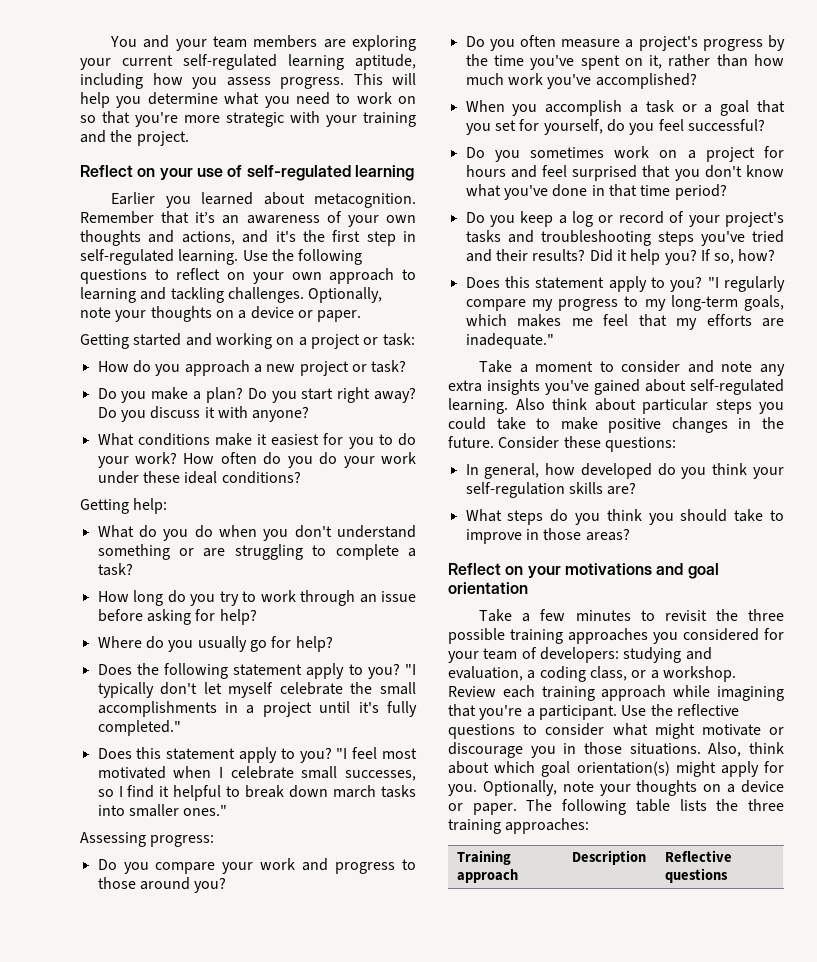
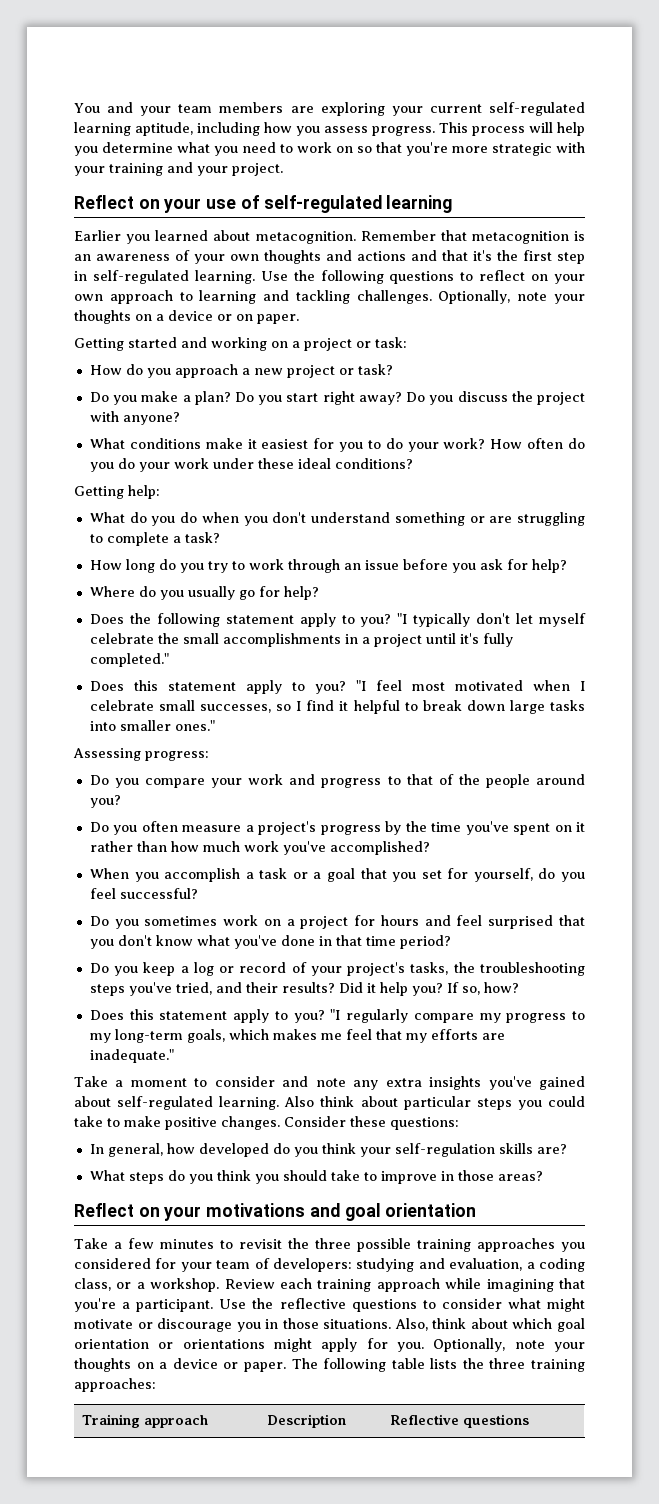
- This will help you determine what you need to work on so that you're more strategic with your training and the project.
+ This process will help you determine what you need to work on so that you're more strategic with your training and your project.
- Remember that it’s an awareness of your own thoughts and actions, and it's the first step in self-regulated learning.
+ Remember that metacognition is an awareness of your own thoughts and actions and that it's the first step in self-regulated learning.
- Use the following questions to reflect on your own approach to learning and tackling challenges. Optionally, note your thoughts on a device or paper.
+ Use the following questions to reflect on your own approach to learning and tackling challenges. Optionally, note your thoughts on a device or on paper.
- Do you discuss it with anyone?
+ Do you discuss the project with anyone?
- How long do you try to work through an issue before asking for help?
+ How long do you try to work through an issue before you ask for help?
- "I feel most motivated when I celebrate small successes, so I find it helpful to break down march tasks into smaller ones."
+ "I feel most motivated when I celebrate small successes, so I find it helpful to break down large tasks into smaller ones."
- Do you compare your work and progress to those around you?
+ Do you compare your work and progress to that of the people around you?
- Do you often measure a project's progress by the time you've spent on it, rather than how much work you've accomplished?
+ Do you often measure a project's progress by the time you've spent on it rather than how much work you've accomplished?
- Do you keep a log or record of your project's tasks and troubleshooting steps you've tried and their results?
+ Do you keep a log or record of your project's tasks, the troubleshooting steps you've tried, and their results?
- Also think about particular steps you could take to make positive changes in the future.
+ Also think about particular steps you could take to make positive changes.
- Also, think about which goal orientation(s) might apply for you.
+ Also, think about which goal orientation or orientations might apply for you.

